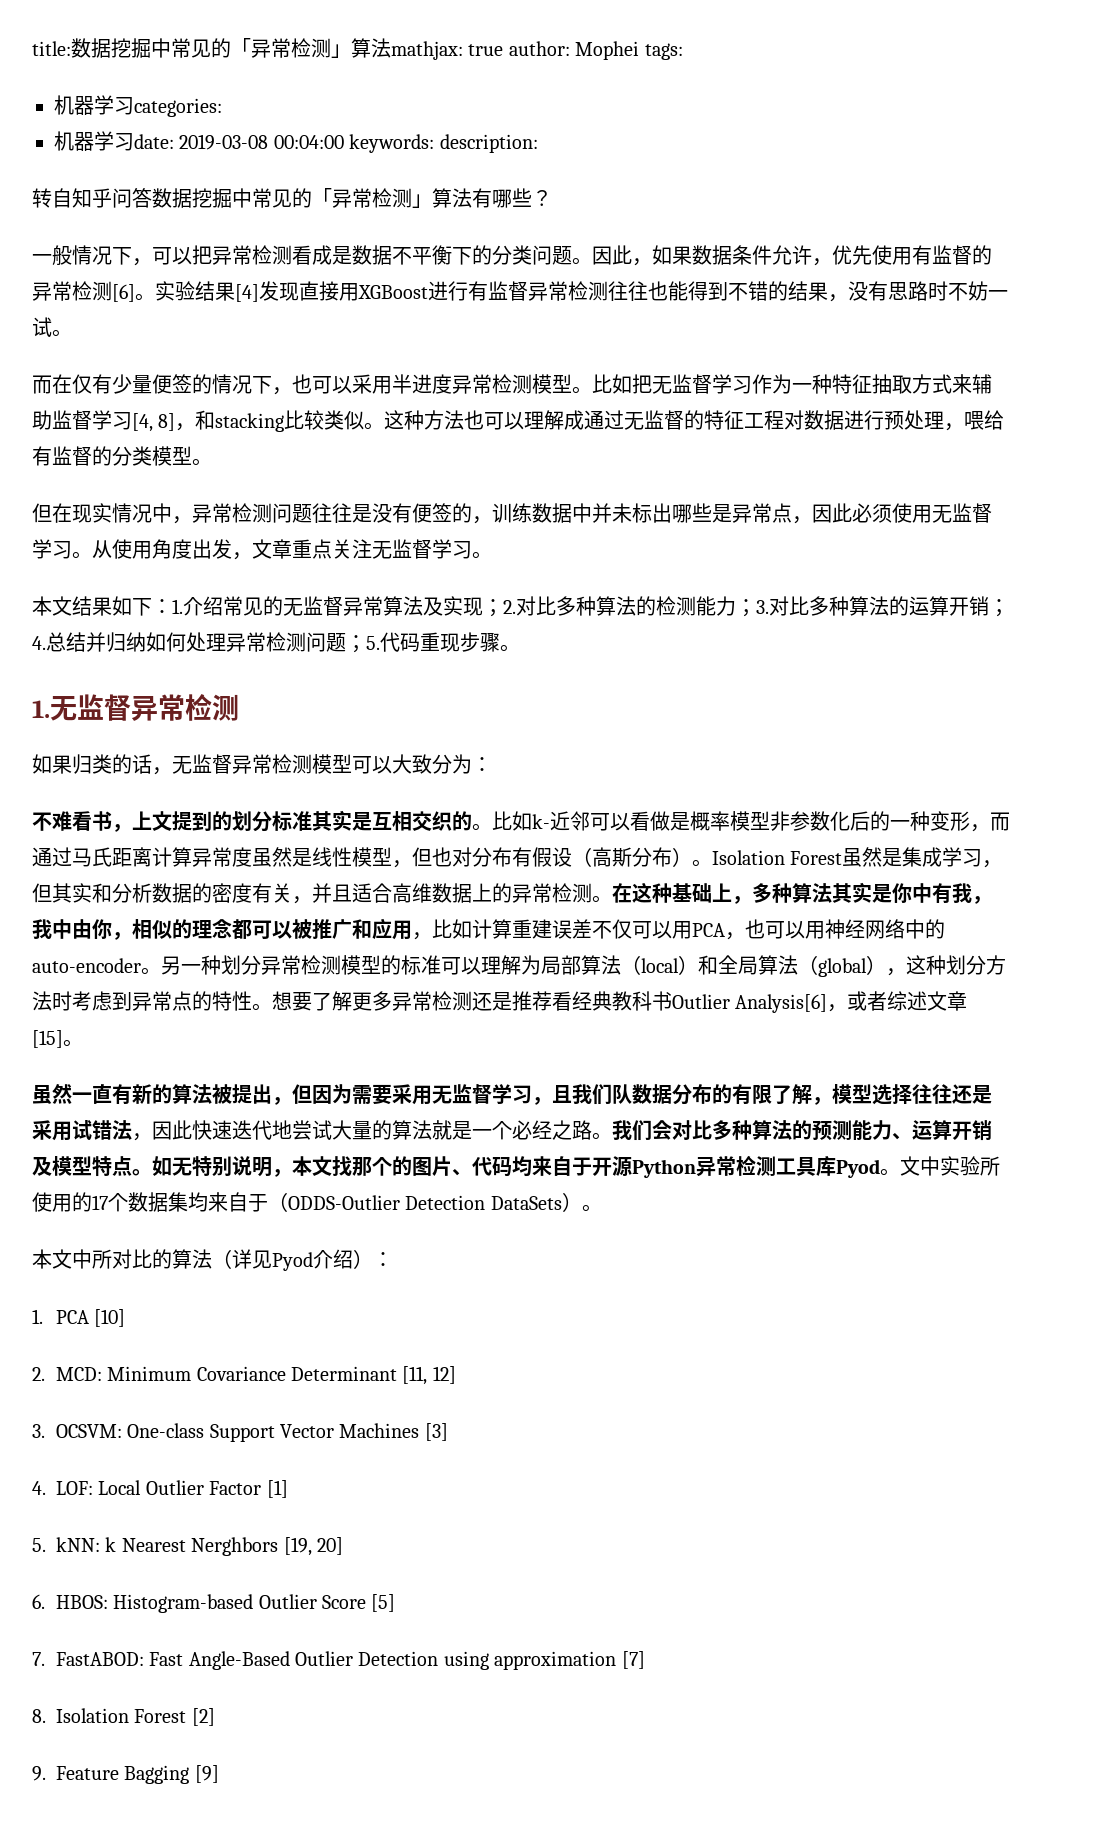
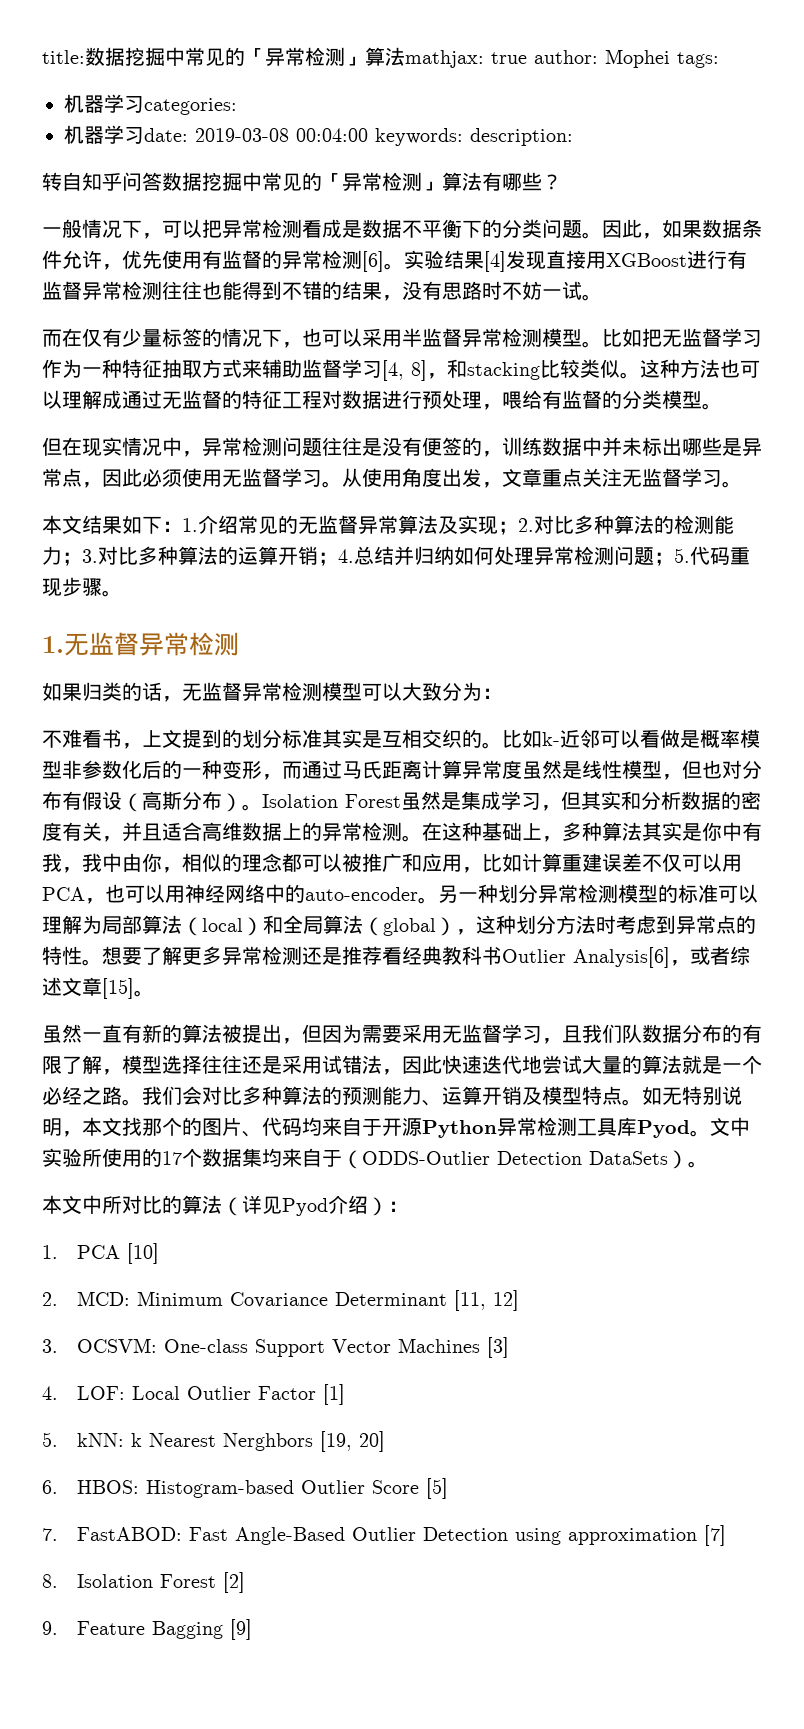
- 而在仅有少量便签的情况下，也可以采用半进度异常检测模型。
+ 而在仅有少量标签的情况下，也可以采用半监督异常检测模型。

